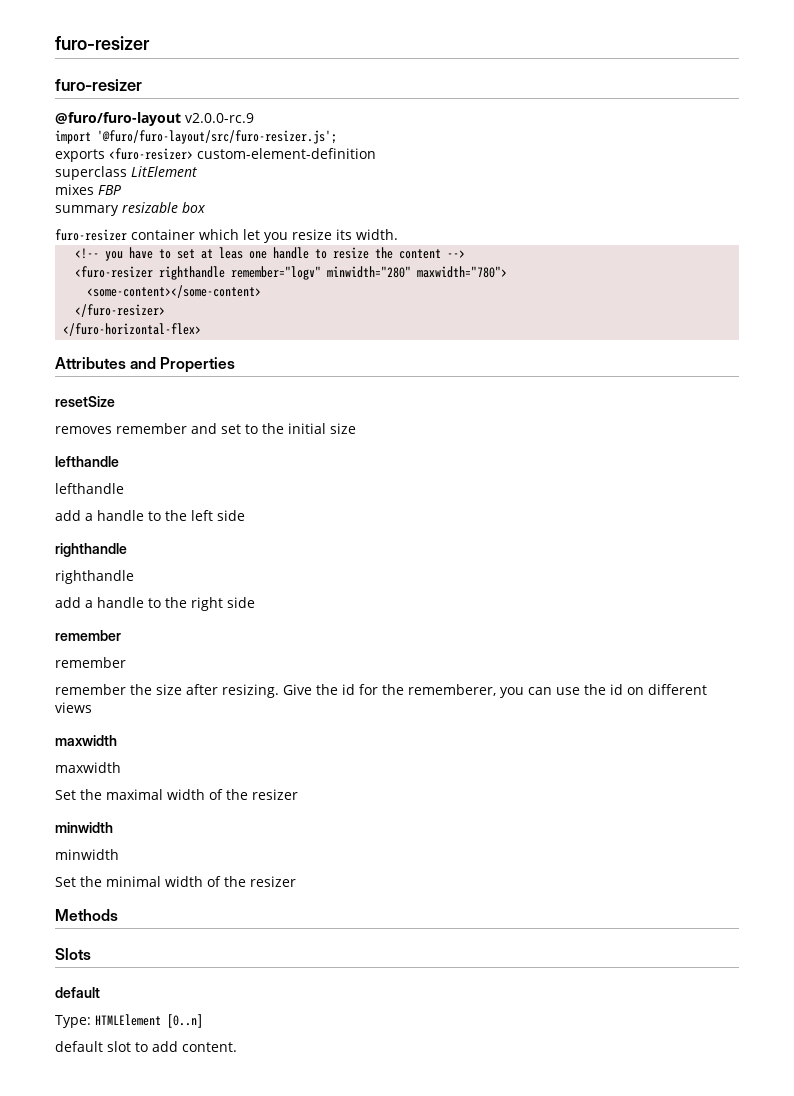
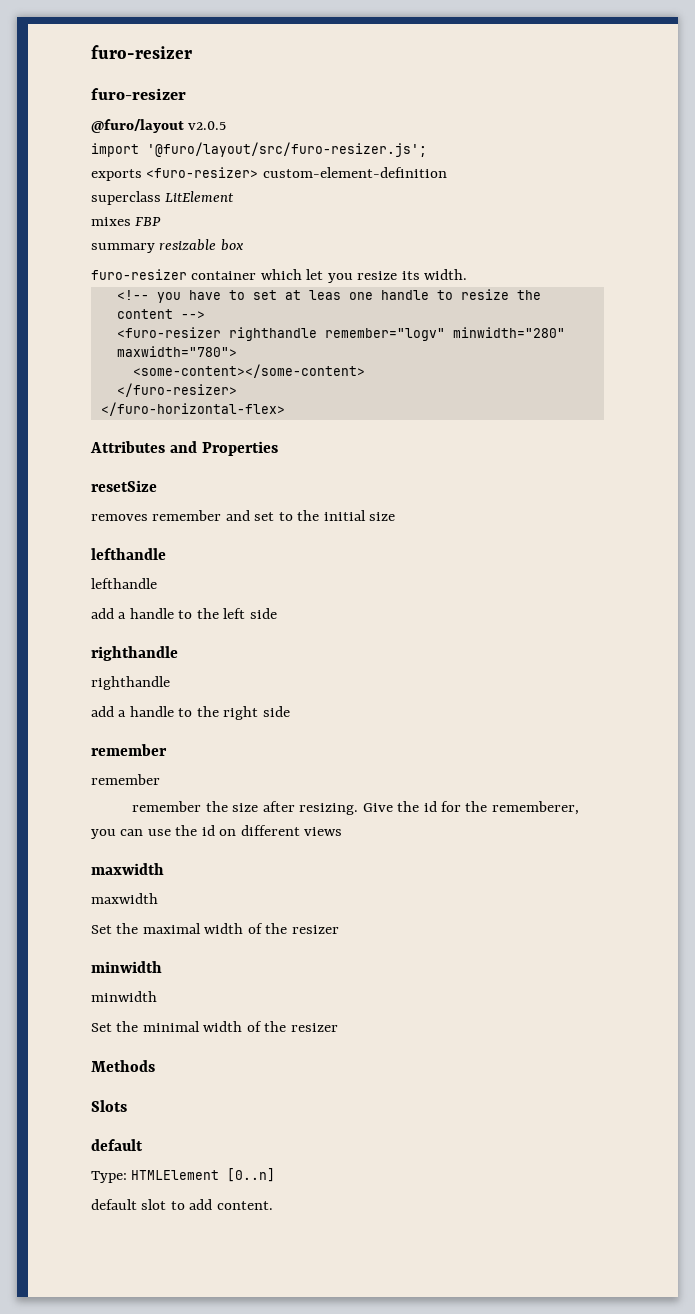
- @furo/furo-layout v2.0.0-rc.9
+ @furo/layout v2.0.5
- import '@furo/furo-layout/src/furo-resizer.js';
+ import '@furo/layout/src/furo-resizer.js';

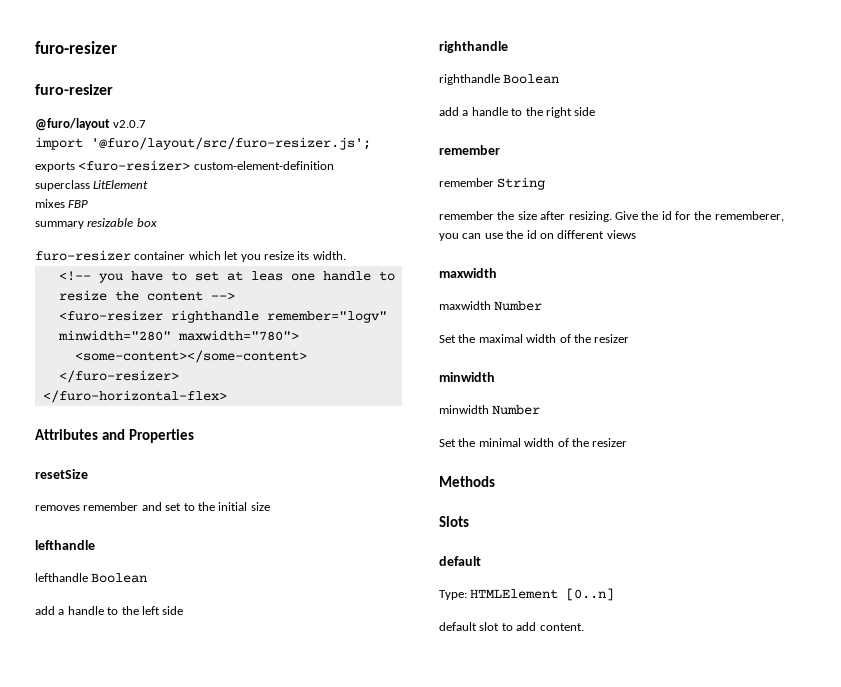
- @furo/layout v2.0.5
+ @furo/layout v2.0.7
  removes remember and set to the initial size
  lefthandle
- lefthandle
+ lefthandle Boolean
  add a handle to the left side
  righthandle
- righthandle
+ righthandle Boolean
  add a handle to the right side
  remember
- remember
+ remember String
  Give the id for the rememberer, you can use the id on different views
  maxwidth
- maxwidth
+ maxwidth Number
  Set the maximal width of the resizer
  minwidth
- minwidth
+ minwidth Number

